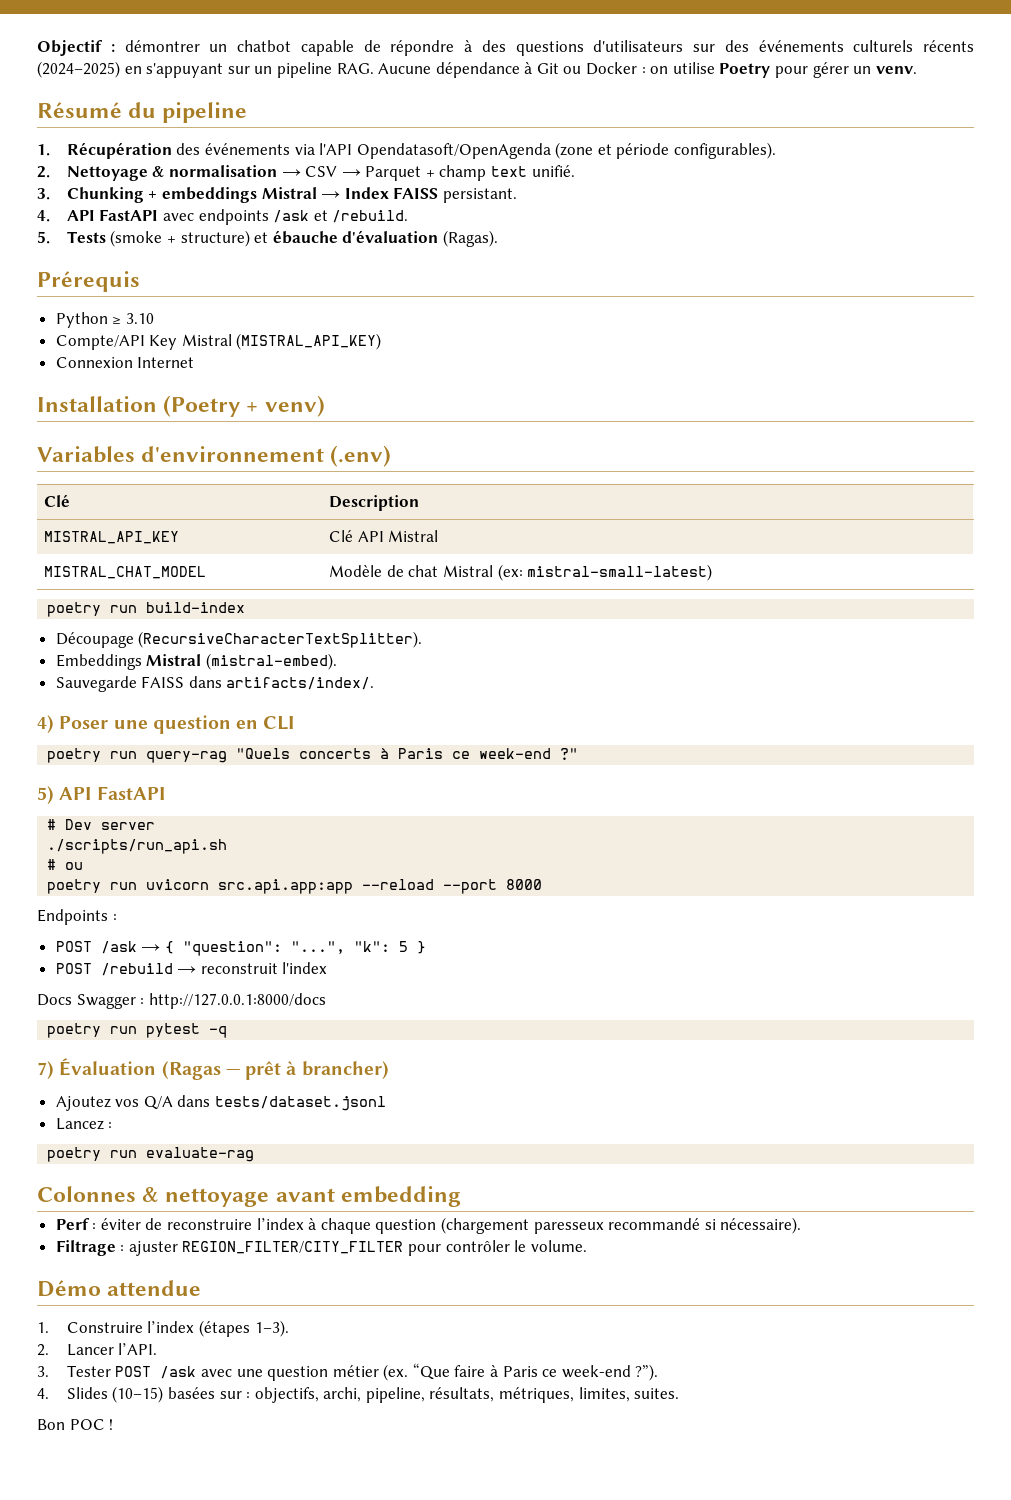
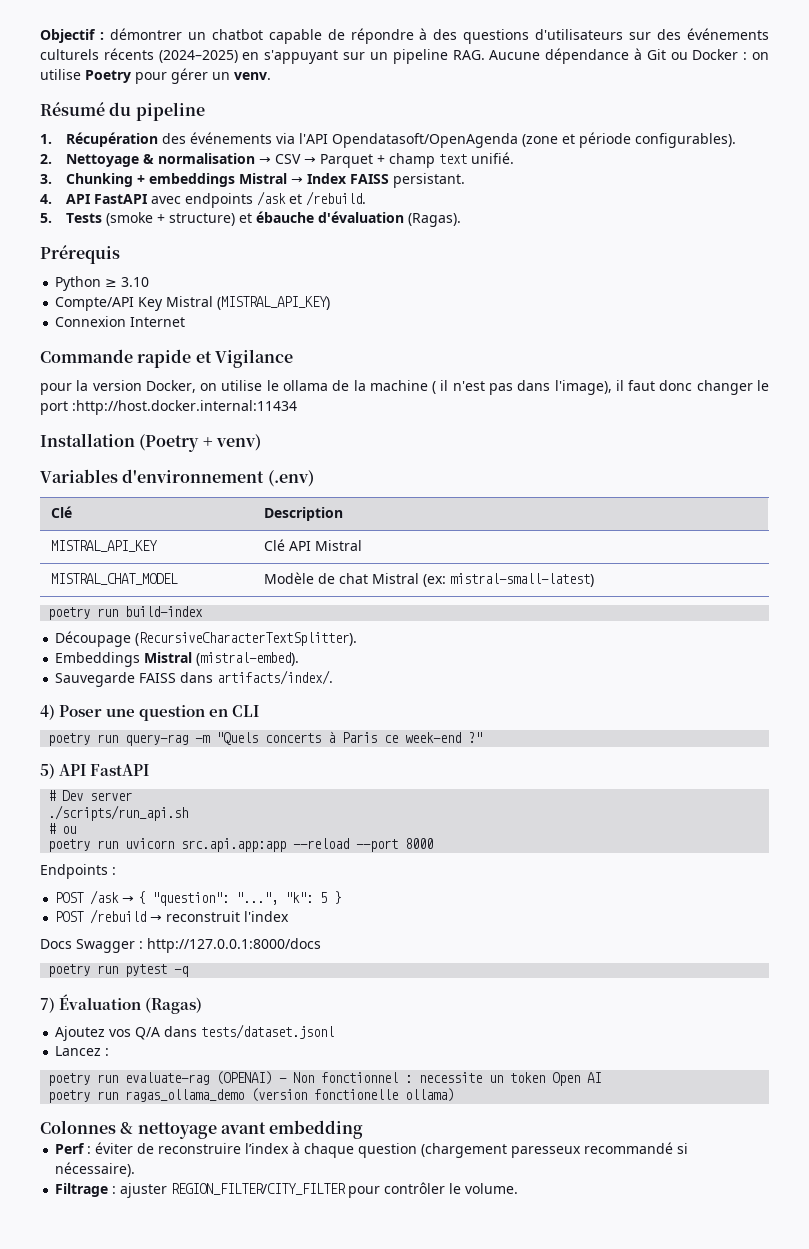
+ Commande rapide et Vigilance
+ pour la version Docker, on utilise le ollama de la machine ( il n'est pas dans l'image), il faut donc changer le port :http://host.docker.internal:11434
- poetry run query-rag "Quels concerts à Paris ce week-end ?"
+ poetry run query-rag -m "Quels concerts à Paris ce week-end ?"
- 7) Évaluation (Ragas — prêt à brancher)
+ 7) Évaluation (Ragas)
- poetry run evaluate-rag
+ poetry run evaluate-rag (OPENAI) - Non fonctionnel : necessite un token Open AI
+ poetry run ragas_ollama_demo (version fonctionelle ollama)
- Démo attendue
- 1. Construire l’index (étapes 1–3).
- 2. Lancer l’API.
- 3. Tester POST /ask avec une question métier (ex. “Que faire à Paris ce week-end ?”).
- 4. Slides (10–15) basées sur : objectifs, archi, pipeline, résultats, métriques, limites, suites.
- Bon POC !

